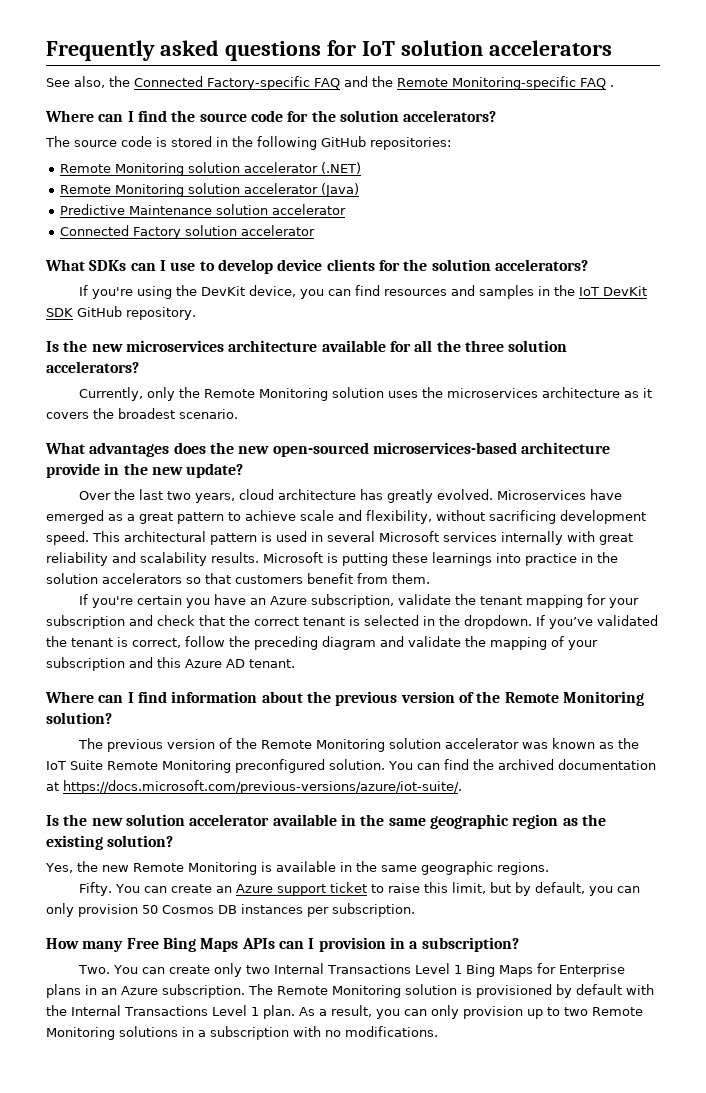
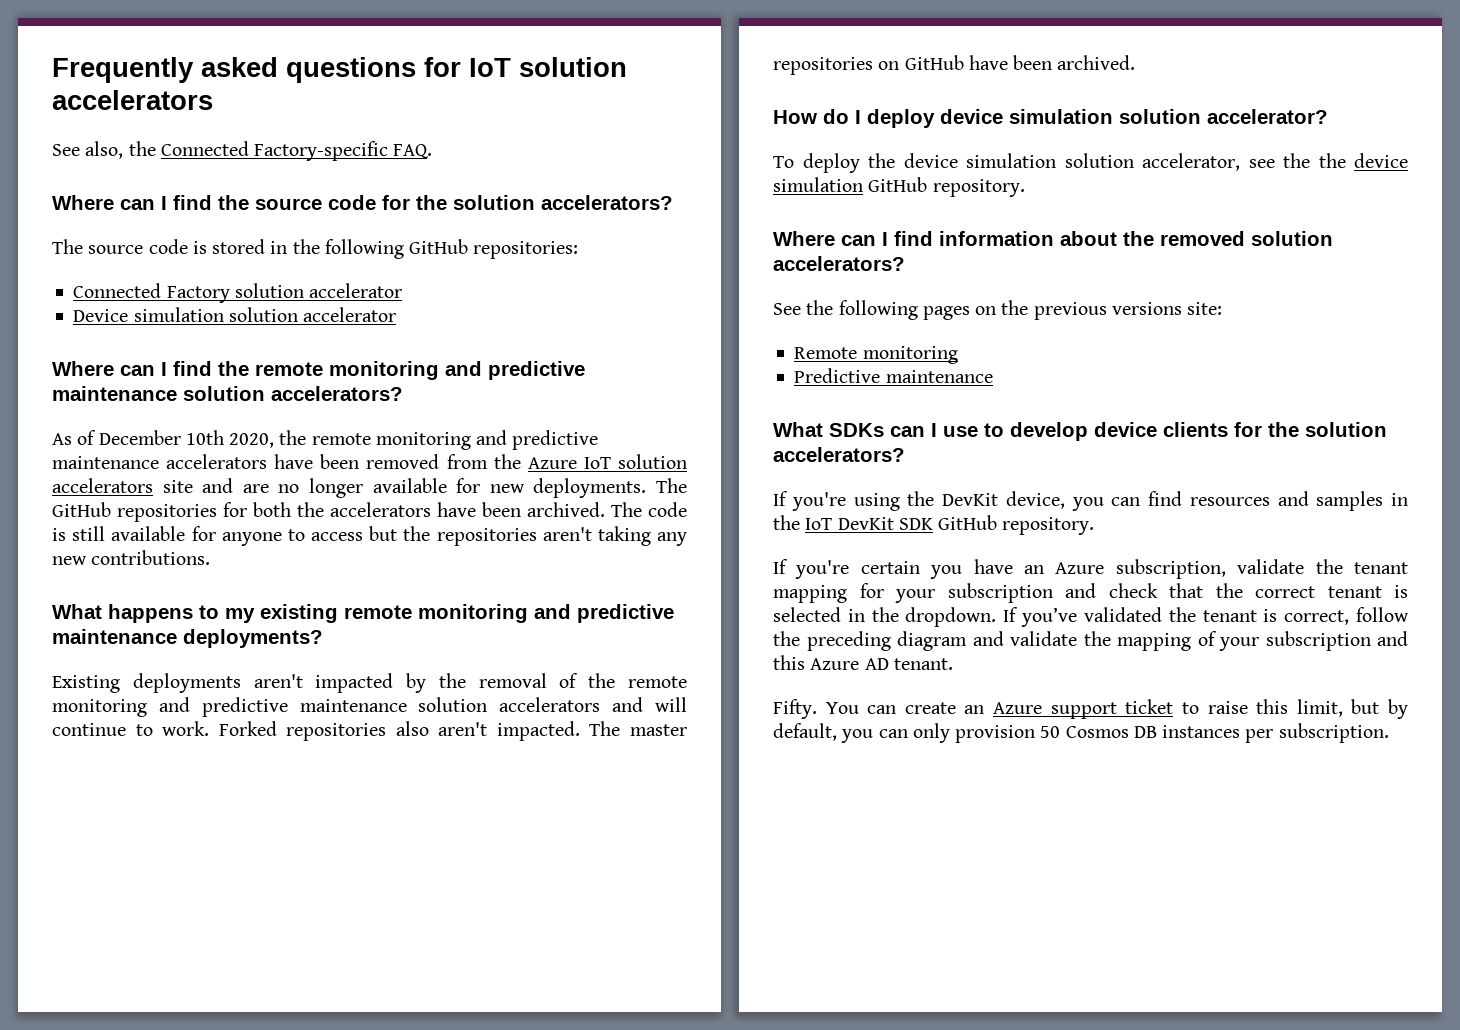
- See also, the Connected Factory-specific FAQ and the Remote Monitoring-specific FAQ .
+ See also, the Connected Factory-specific FAQ.
- Remote Monitoring solution accelerator (.NET)
- Remote Monitoring solution accelerator (Java)
- Predictive Maintenance solution accelerator
  Connected Factory solution accelerator
+ Device simulation solution accelerator
+ Where can I find the remote monitoring and predictive maintenance solution accelerators?
+ As of December 10th 2020, the remote monitoring and predictive maintenance accelerators have been removed from the Azure IoT solution accelerators site and are no longer available for new deployments. The GitHub repositories for both the accelerators have been archived. The code is still available for anyone to access but the repositories aren't taking any new contributions.
+ What happens to my existing remote monitoring and predictive maintenance deployments?
+ Existing deployments aren't impacted by the removal of the remote monitoring and predictive maintenance solution accelerators and will continue to work. Forked repositories also aren't impacted. The master repositories on GitHub have been archived.
+ How do I deploy device simulation solution accelerator?
+ To deploy the device simulation solution accelerator, see the the device simulation GitHub repository.
+ Where can I find information about the removed solution accelerators?
+ See the following pages on the previous versions site:
+ Remote monitoring
+ Predictive maintenance
- Is the new microservices architecture available for all the three solution accelerators?
- Currently, only the Remote Monitoring solution uses the microservices architecture as it covers the broadest scenario.
- What advantages does the new open-sourced microservices-based architecture provide in the new update?
- Over the last two years, cloud architecture has greatly evolved. Microservices have emerged as a great pattern to achieve scale and flexibility, without sacrificing development speed. This architectural pattern is used in several Microsoft services internally with great reliability and scalability results. Microsoft is putting these learnings into practice in the solution accelerators so that customers benefit from them.
- Where can I find information about the previous version of the Remote Monitoring solution?
- The previous version of the Remote Monitoring solution accelerator was known as the IoT Suite Remote Monitoring preconfigured solution. You can find the archived documentation at https://docs.microsoft.com/previous-versions/azure/iot-suite/.
- Is the new solution accelerator available in the same geographic region as the existing solution?
- Yes, the new Remote Monitoring is available in the same geographic regions.
- How many Free Bing Maps APIs can I provision in a subscription?
- Two. You can create only two Internal Transactions Level 1 Bing Maps for Enterprise plans in an Azure subscription. The Remote Monitoring solution is provisioned by default with the Internal Transactions Level 1 plan. As a result, you can only provision up to two Remote Monitoring solutions in a subscription with no modifications.

